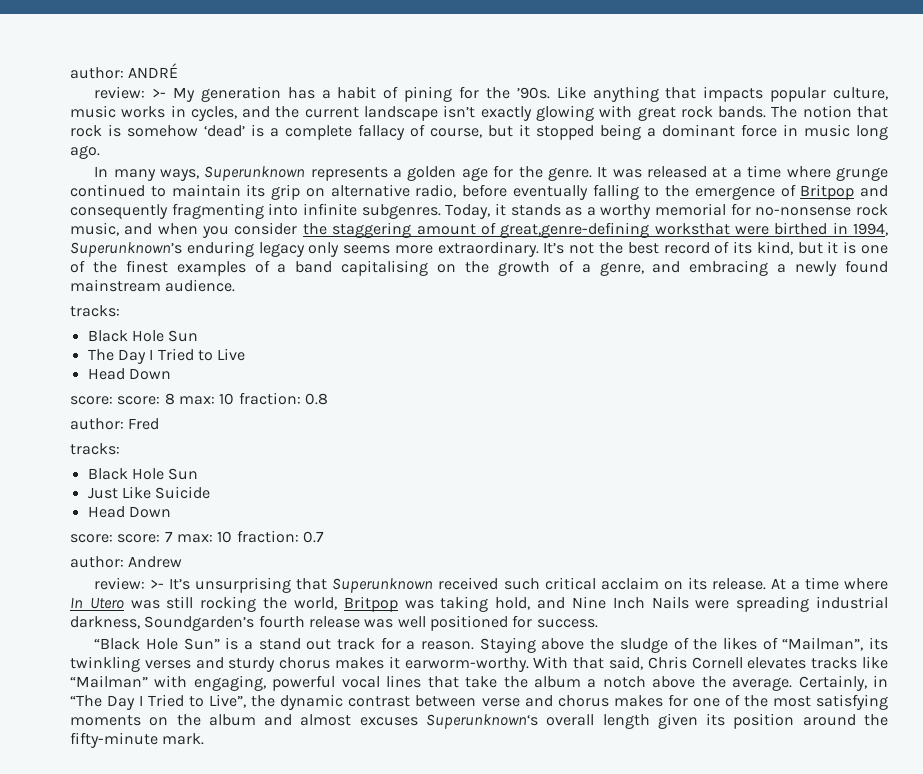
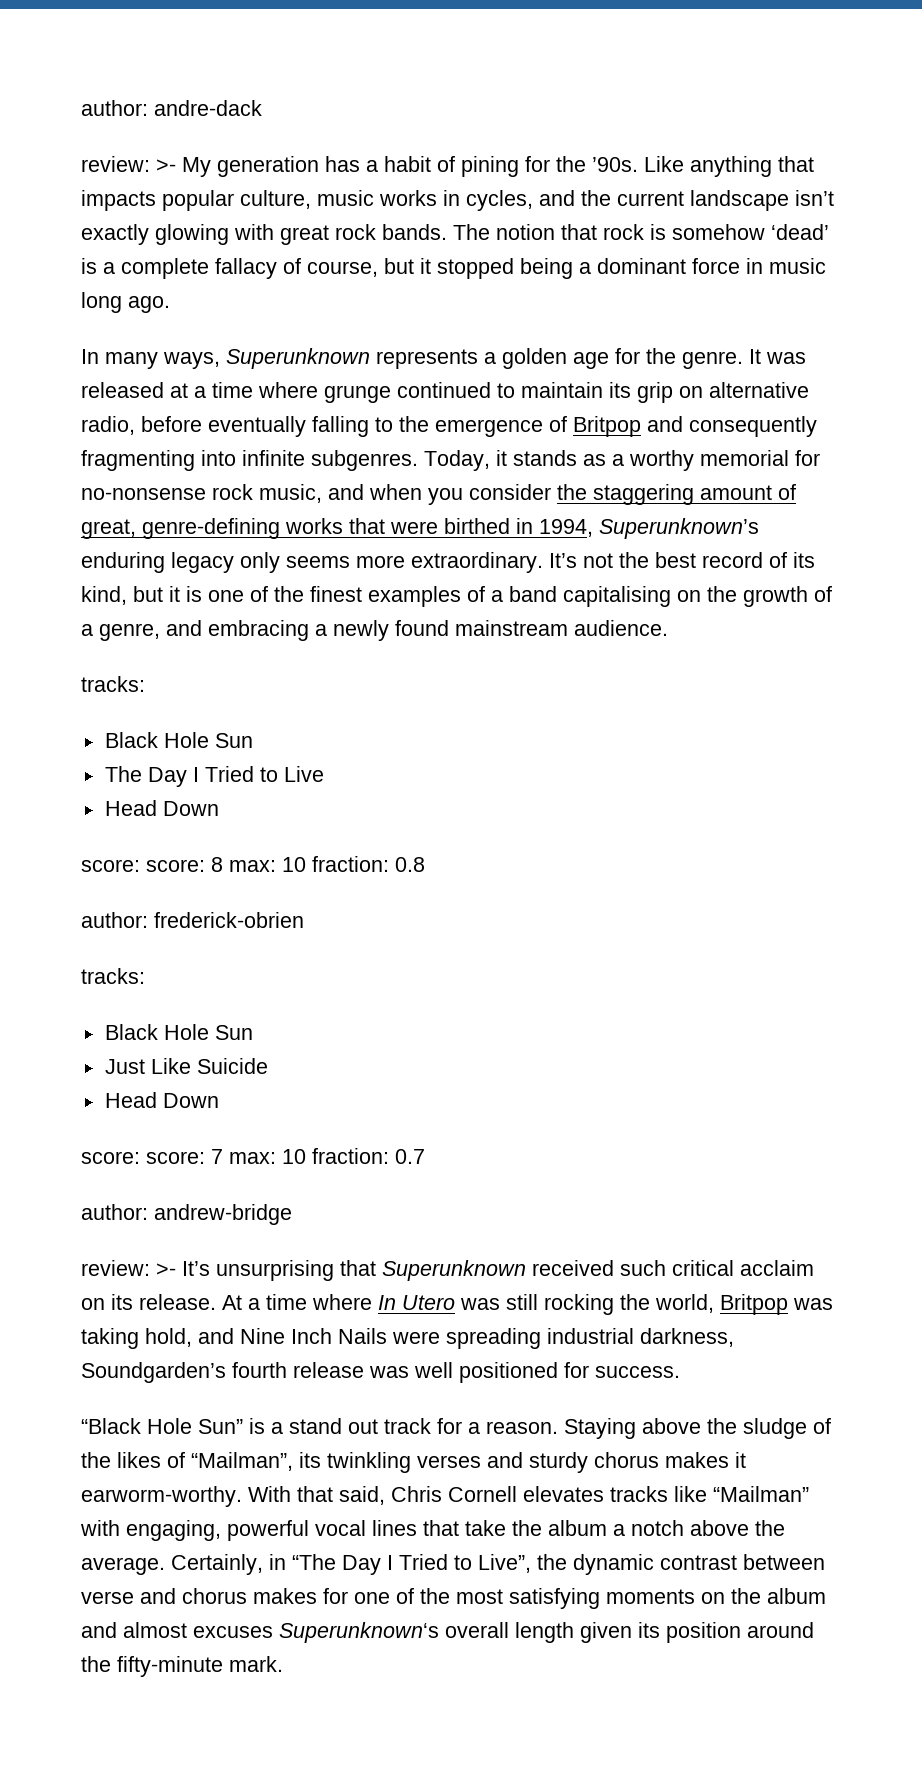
- author: ANDRÉ
+ author: andre-dack
- Today, it stands as a worthy memorial for no-nonsense rock music, and when you consider the staggering amount of great,genre-defining worksthat were birthed in 1994, Superunknown’s enduring legacy only seems more extraordinary.
+ Today, it stands as a worthy memorial for no-nonsense rock music, and when you consider the staggering amount of great, genre-defining works that were birthed in 1994, Superunknown’s enduring legacy only seems more extraordinary.
- author: Fred
+ author: frederick-obrien
- author: Andrew
+ author: andrew-bridge

